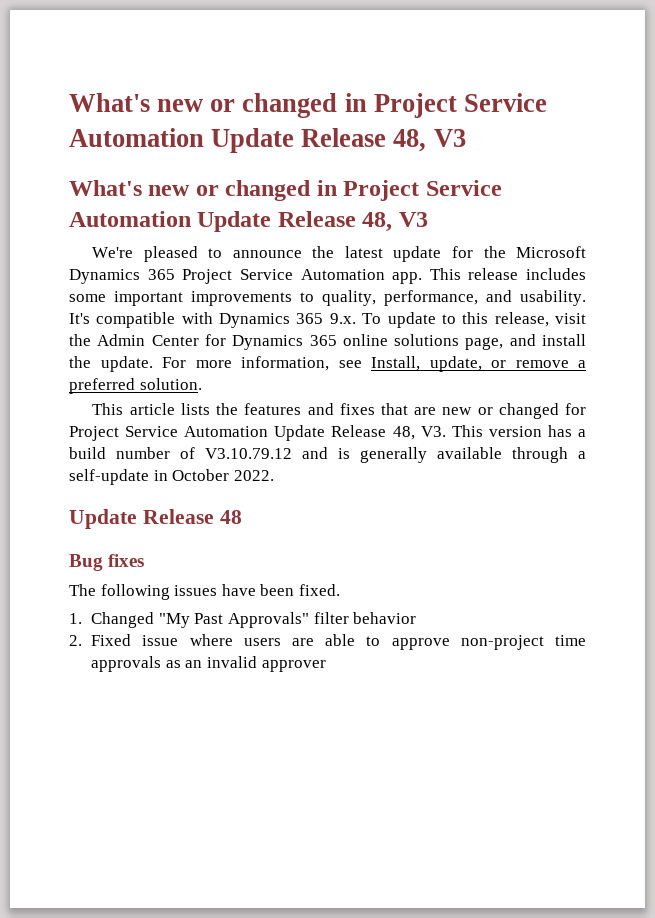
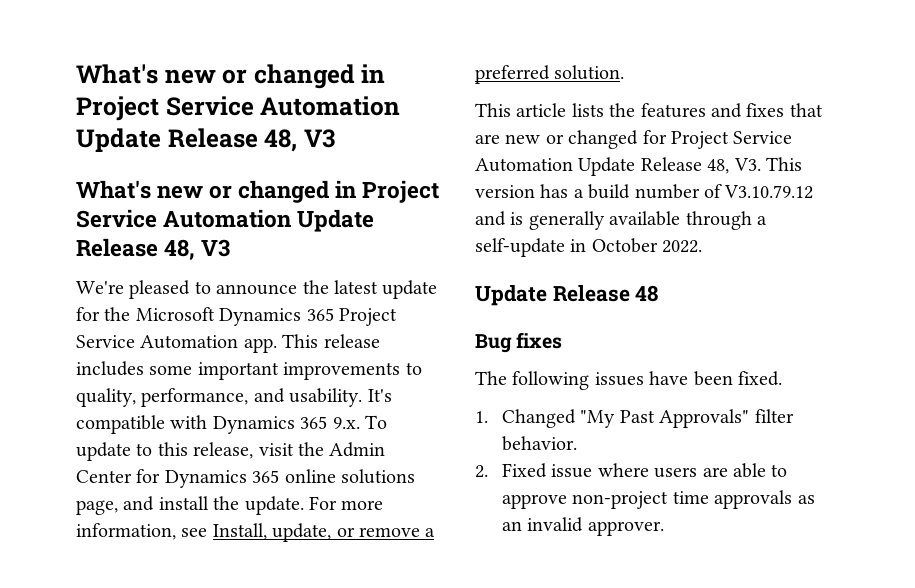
- 1. Changed "My Past Approvals" filter behavior
+ 1. Changed "My Past Approvals" filter behavior.
- 2. Fixed issue where users are able to approve non-project time approvals as an invalid approver
+ 2. Fixed issue where users are able to approve non-project time approvals as an invalid approver.

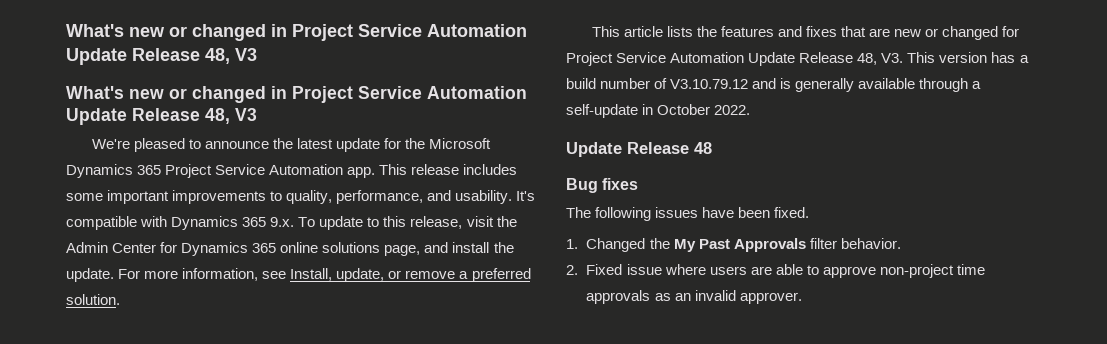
- 1. Changed "My Past Approvals" filter behavior.
+ 1. Changed the My Past Approvals filter behavior.

